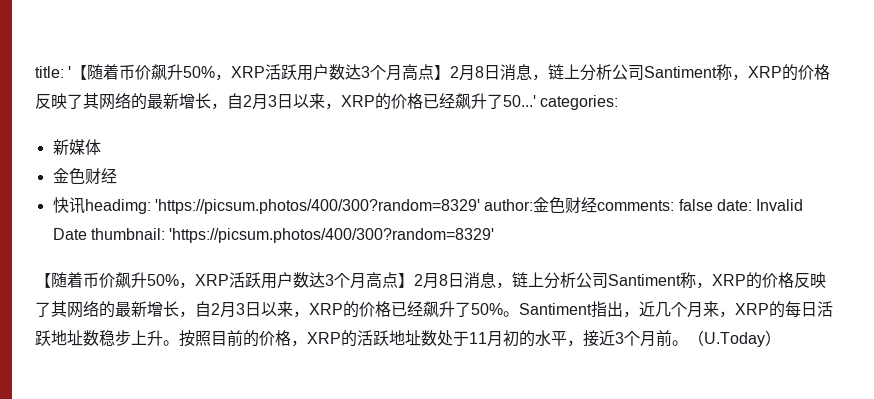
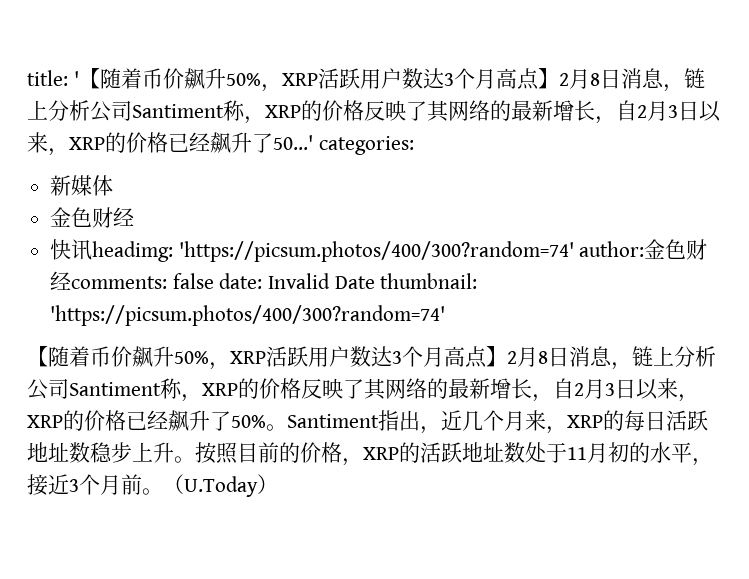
- 快讯headimg: 'https://picsum.photos/400/300?random=8329' author:金色财经comments: false date: Invalid Date thumbnail: 'https://picsum.photos/400/300?random=8329'
+ 快讯headimg: 'https://picsum.photos/400/300?random=74' author:金色财经comments: false date: Invalid Date thumbnail: 'https://picsum.photos/400/300?random=74'

